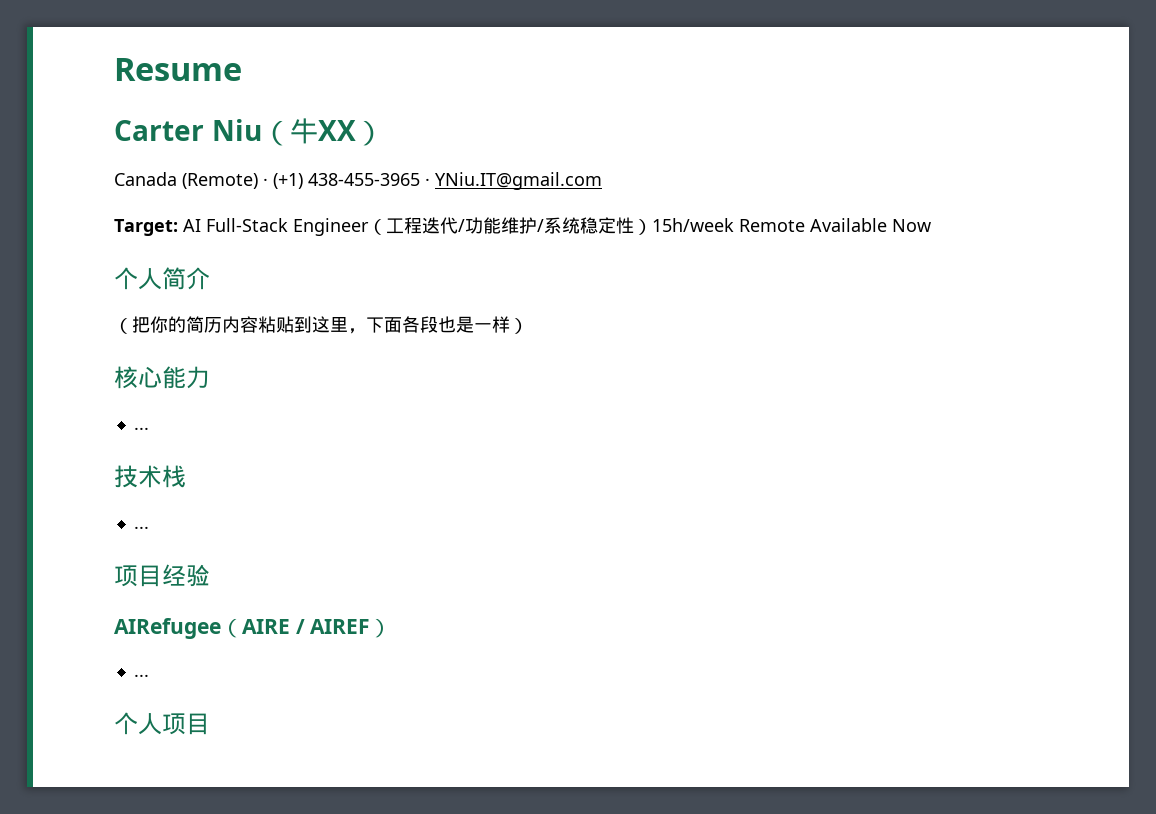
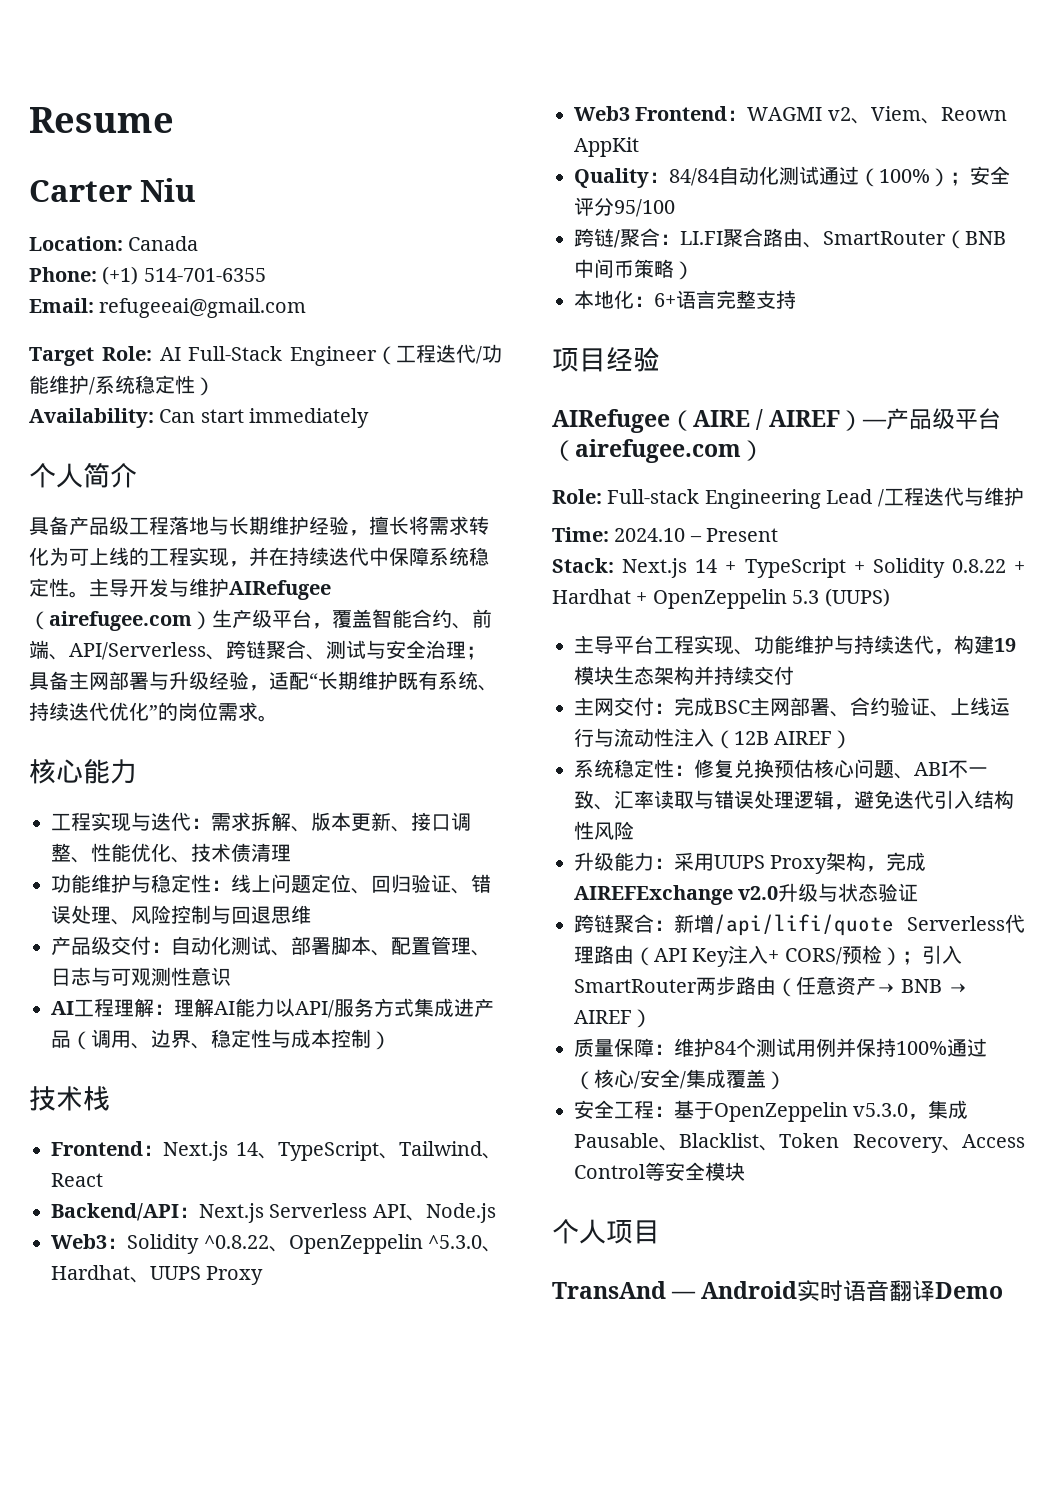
- Carter Niu（牛XX）
- Canada (Remote) · (+1) 438-455-3965 · YNiu.IT@gmail.com
- Target: AI Full-Stack Engineer（工程迭代/功能维护/系统稳定性）15h/week Remote Available Now
+ Carter Niu
+ Location: Canada
+ Phone: (+1) 514-701-6355
+ Email: refugeeai@gmail.com
+ Target Role: AI Full-Stack Engineer（工程迭代/功能维护/系统稳定性）
+ Availability: Can start immediately
  个人简介
- （把你的简历内容粘贴到这里，下面各段也是一样）
+ 具备产品级工程落地与长期维护经验，擅长将需求转化为可上线的工程实现，并在持续迭代中保障系统稳定性。主导开发与维护AIRefugee（airefugee.com）生产级平台，覆盖智能合约、前端、API/Serverless、跨链聚合、测试与安全治理；具备主网部署与升级经验，适配“长期维护既有系统、持续迭代优化”的岗位需求。
  核心能力
- ...
+ 工程实现与迭代：需求拆解、版本更新、接口调整、性能优化、技术债清理
+ 功能维护与稳定性：线上问题定位、回归验证、错误处理、风险控制与回退思维
+ 产品级交付：自动化测试、部署脚本、配置管理、日志与可观测性意识
+ AI工程理解：理解AI能力以API/服务方式集成进产品（调用、边界、稳定性与成本控制）
  技术栈
- ...
+ Frontend：Next.js 14、TypeScript、Tailwind、React
+ Backend/API：Next.js Serverless API、Node.js
+ Web3：Solidity ^0.8.22、OpenZeppelin ^5.3.0、Hardhat、UUPS Proxy
+ Web3 Frontend：WAGMI v2、Viem、Reown AppKit
+ Quality：84/84自动化测试通过（100%）；安全评分95/100
+ 跨链/聚合：LI.FI聚合路由、SmartRouter（BNB中间币策略）
+ 本地化：6+语言完整支持
- AIRefugee（AIRE / AIREF）
- ...
+ AIRefugee（AIRE / AIREF）—产品级平台（airefugee.com）
+ Role: Full-stack Engineering Lead /工程迭代与维护
+ Time: 2024.10 – Present
+ Stack: Next.js 14 + TypeScript + Solidity 0.8.22 + Hardhat + OpenZeppelin 5.3 (UUPS)
+ 主导平台工程实现、功能维护与持续迭代，构建19模块生态架构并持续交付
+ 主网交付：完成BSC主网部署、合约验证、上线运行与流动性注入（12B AIREF）
+ 系统稳定性：修复兑换预估核心问题、ABI不一致、汇率读取与错误处理逻辑，避免迭代引入结构性风险
+ 升级能力：采用UUPS Proxy架构，完成AIREFExchange v2.0升级与状态验证
+ 跨链聚合：新增/api/lifi/quote Serverless代理路由（API Key注入+ CORS/预检）；引入SmartRouter两步路由（任意资产→ BNB → AIREF）
+ 质量保障：维护84个测试用例并保持100%通过（核心/安全/集成覆盖）
+ 安全工程：基于OpenZeppelin v5.3.0，集成Pausable、Blacklist、Token Recovery、Access Control等安全模块
  个人项目
+ TransAnd — Android实时语音翻译Demo

